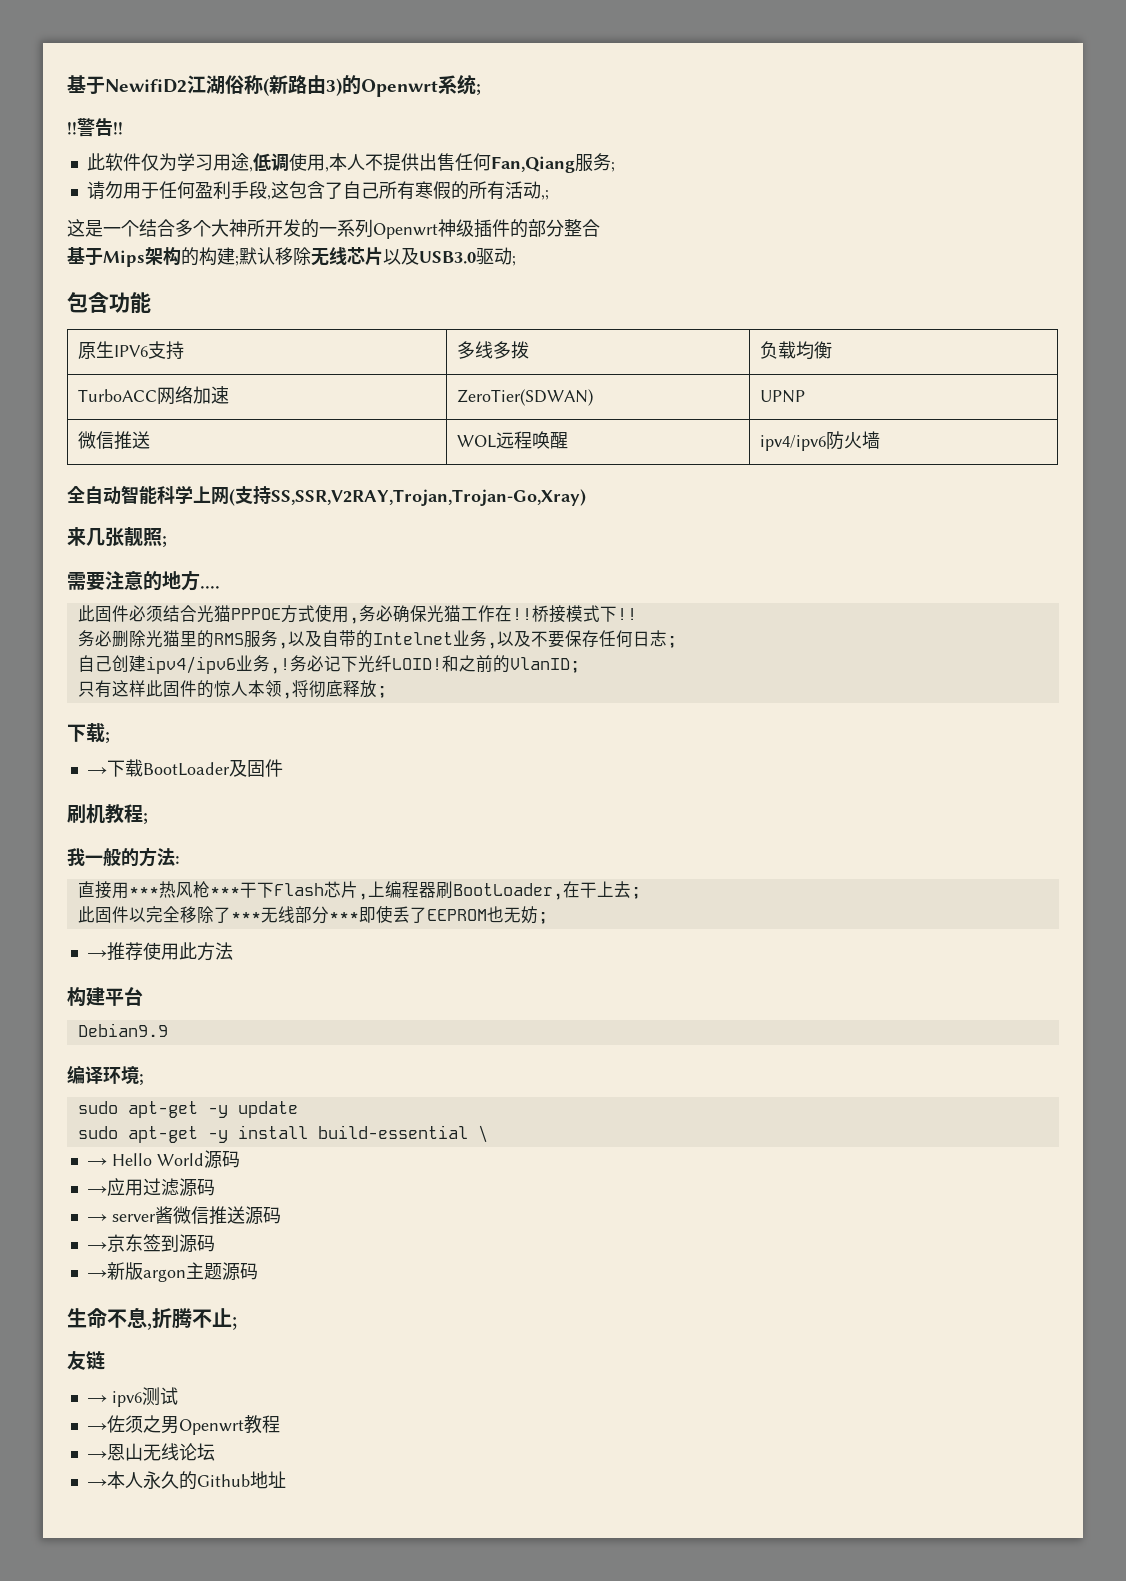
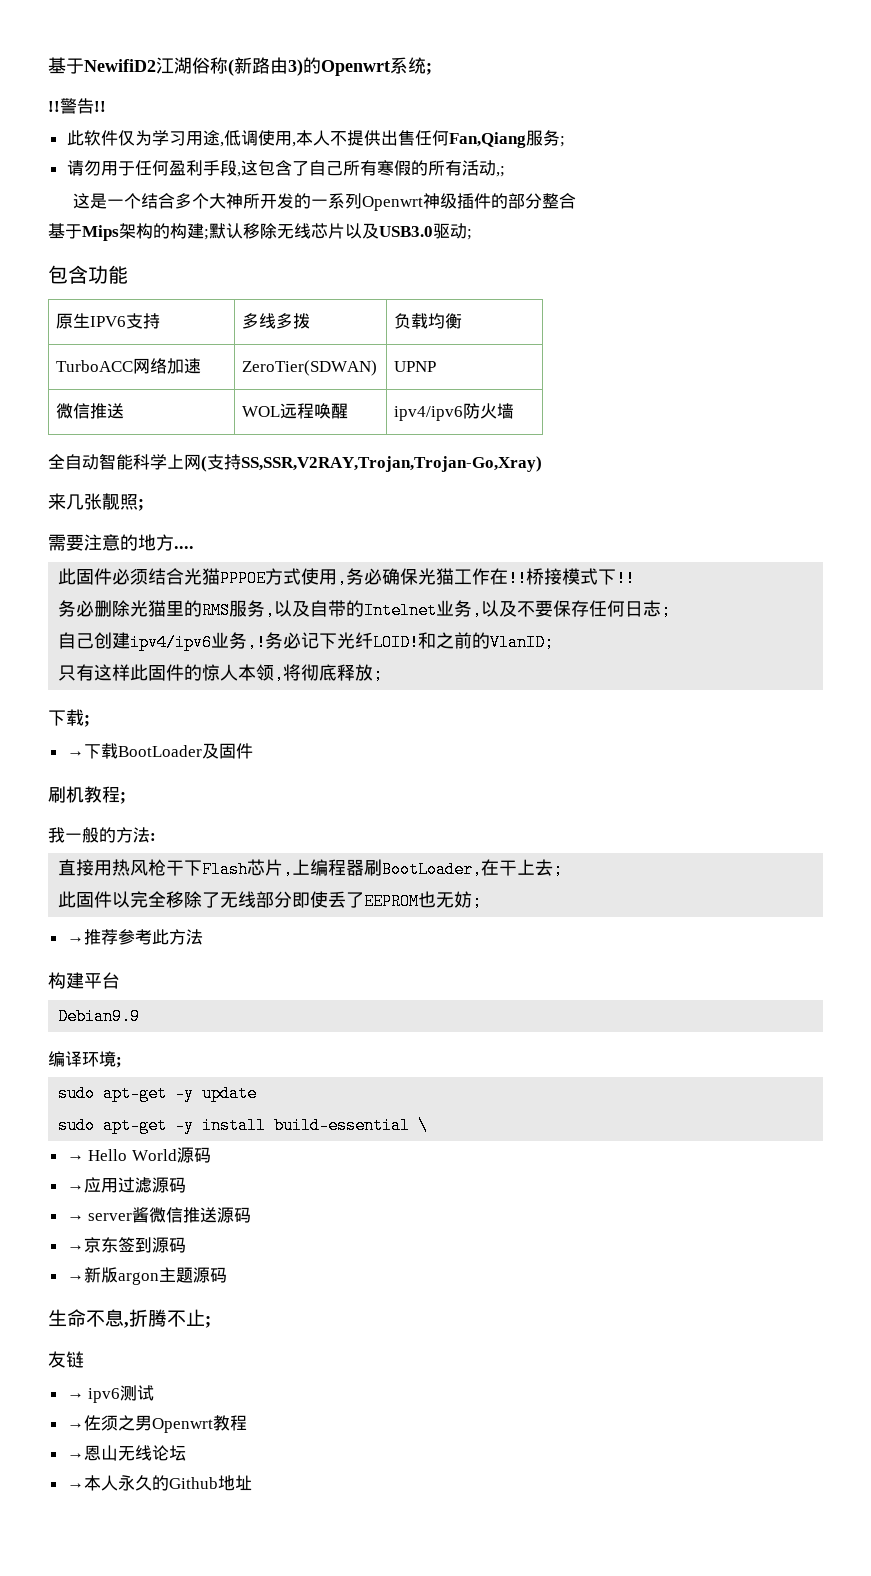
- 直接用***热风枪***干下Flash芯片,上编程器刷BootLoader,在干上去;
+ 直接用热风枪干下Flash芯片,上编程器刷BootLoader,在干上去;
- 此固件以完全移除了***无线部分***即使丢了EEPROM也无妨;
+ 此固件以完全移除了无线部分即使丢了EEPROM也无妨;
- →推荐使用此方法
+ →推荐参考此方法

